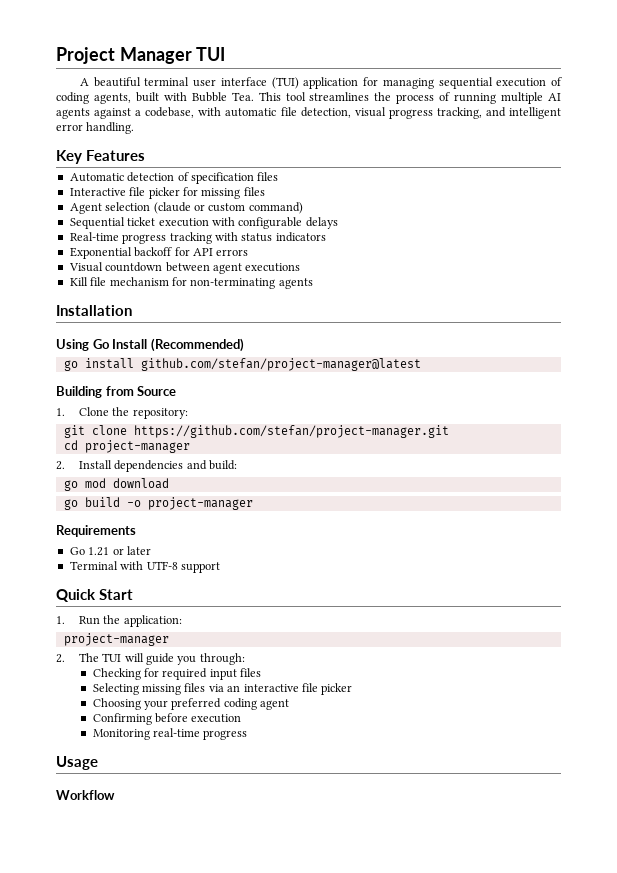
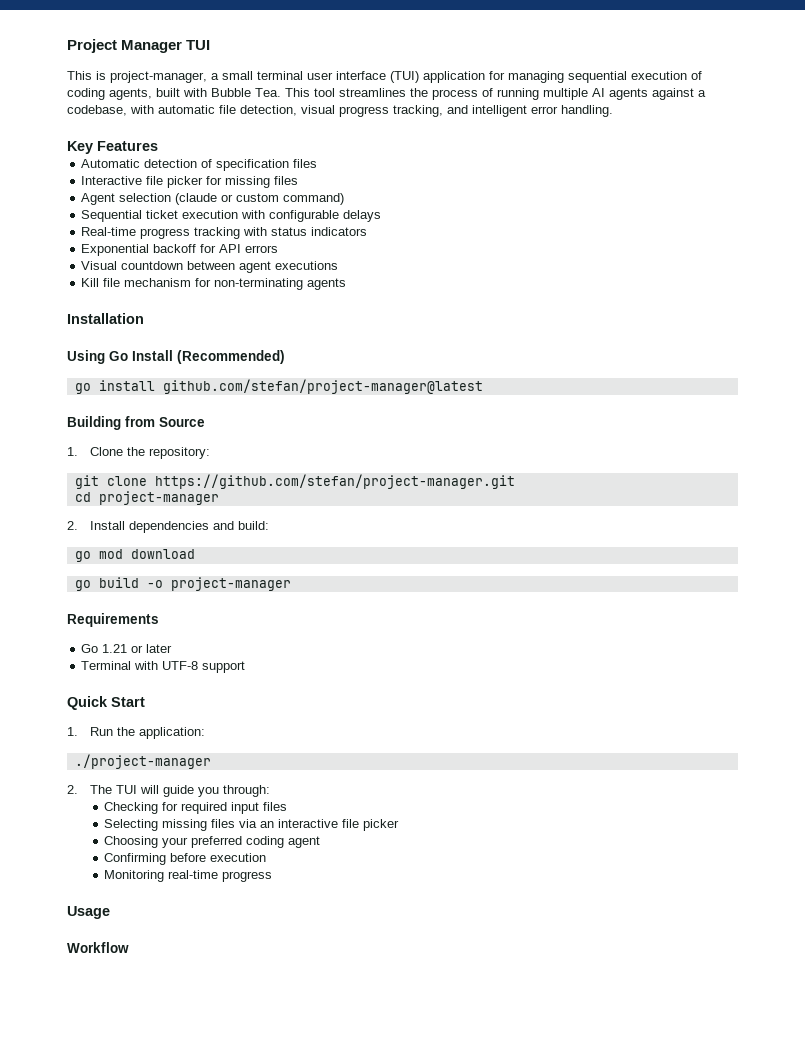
- A beautiful terminal user interface (TUI) application for managing sequential execution of coding agents, built with Bubble Tea. This tool streamlines the process of running multiple AI agents against a codebase, with automatic file detection, visual progress tracking, and intelligent error handling.
+ This is project-manager, a small terminal user interface (TUI) application for managing sequential execution of coding agents, built with Bubble Tea. This tool streamlines the process of running multiple AI agents against a codebase, with automatic file detection, visual progress tracking, and intelligent error handling.
  1. Run the application:
- project-manager
+ ./project-manager

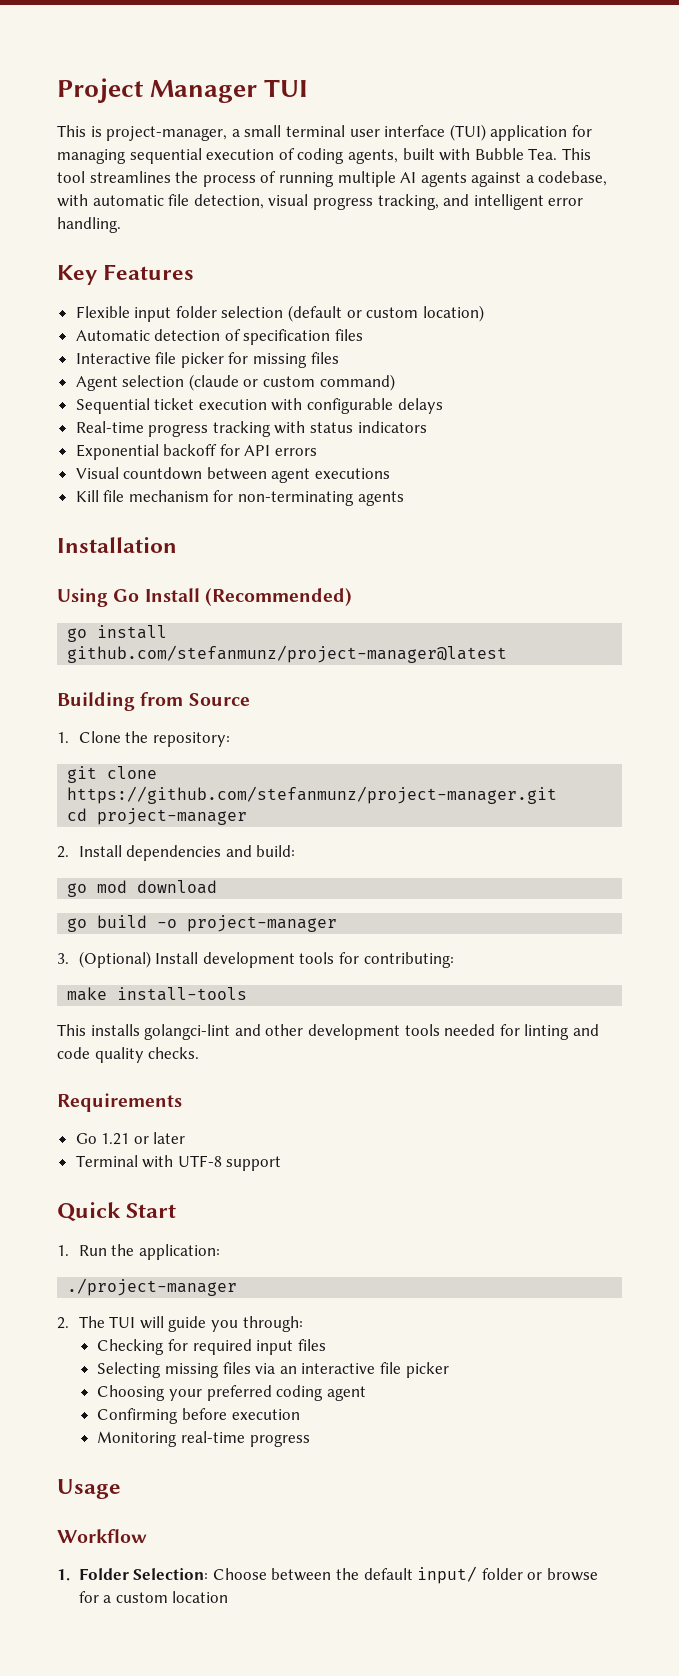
+ Flexible input folder selection (default or custom location)
- go install github.com/stefan/project-manager@latest
+ go install github.com/stefanmunz/project-manager@latest
- git clone https://github.com/stefan/project-manager.git
+ git clone https://github.com/stefanmunz/project-manager.git
+ 3. (Optional) Install development tools for contributing:
+ make install-tools
+ This installs golangci-lint and other development tools needed for linting and code quality checks.
+ 1. Folder Selection: Choose between the default input/ folder or browse for a custom location

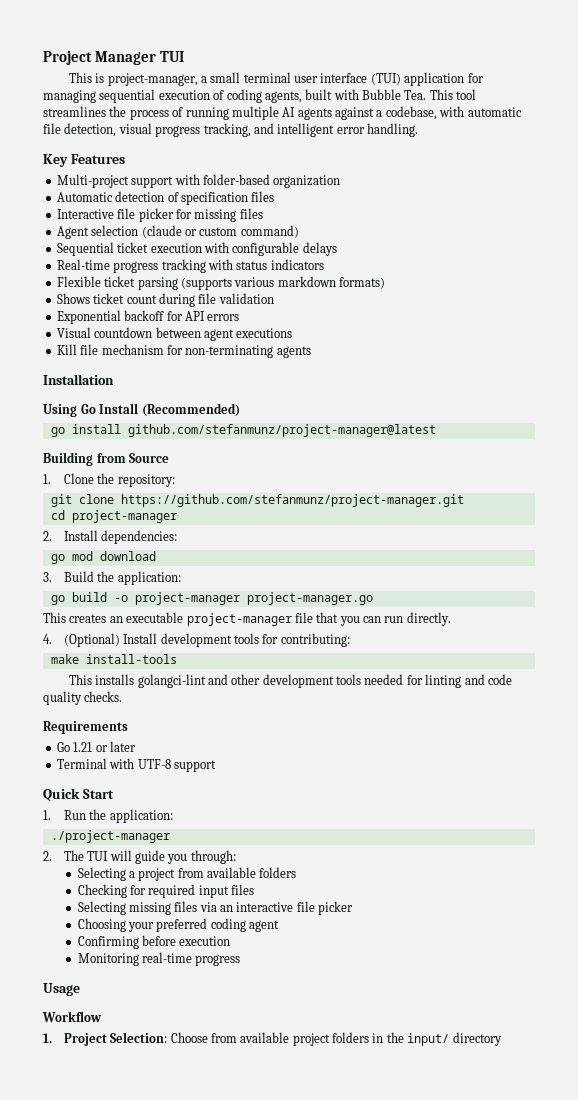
- Flexible input folder selection (default or custom location)
+ Multi-project support with folder-based organization
+ Flexible ticket parsing (supports various markdown formats)
+ Shows ticket count during file validation
- 2. Install dependencies and build:
+ 2. Install dependencies:
+ 3. Build the application:
- go build -o project-manager
- 3. (Optional) Install development tools for contributing:
+ go build -o project-manager project-manager.go
+ This creates an executable project-manager file that you can run directly.
+ 4. (Optional) Install development tools for contributing:
+ Selecting a project from available folders
- 1. Folder Selection: Choose between the default input/ folder or browse for a custom location
+ 1. Project Selection: Choose from available project folders in the input/ directory

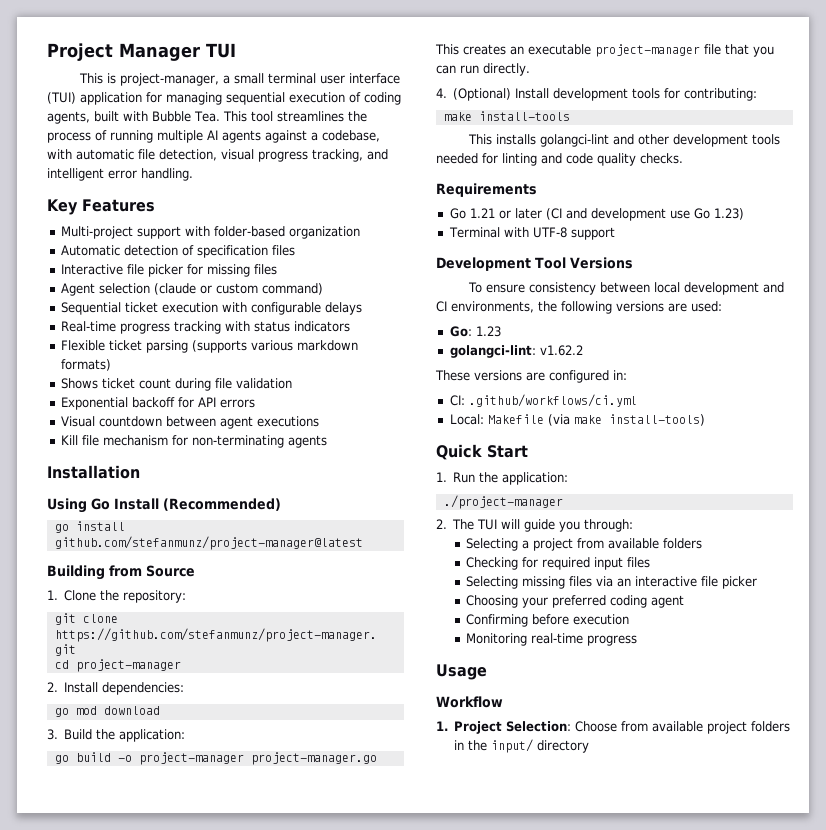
- Go 1.21 or later
+ Go 1.21 or later (CI and development use Go 1.23)
  Terminal with UTF-8 support
+ Development Tool Versions
+ To ensure consistency between local development and CI environments, the following versions are used:
+ Go: 1.23
+ golangci-lint: v1.62.2
+ These versions are configured in:
+ CI: .github/workflows/ci.yml
+ Local: Makefile (via make install-tools)

